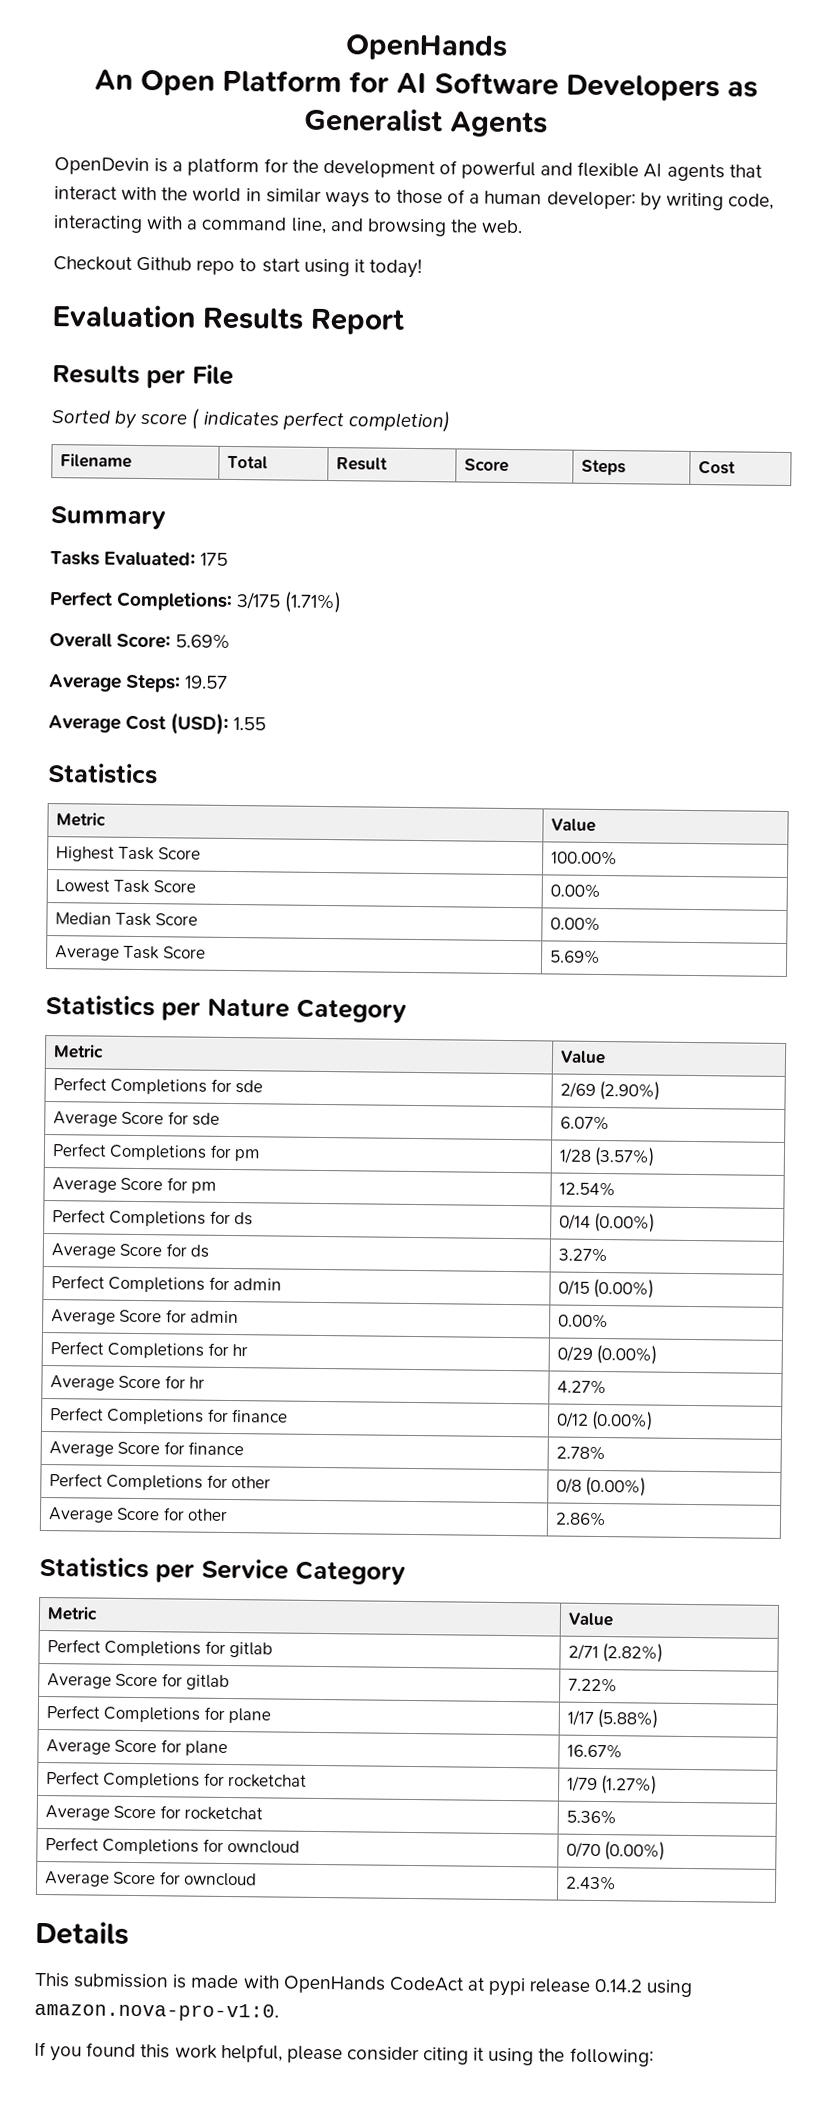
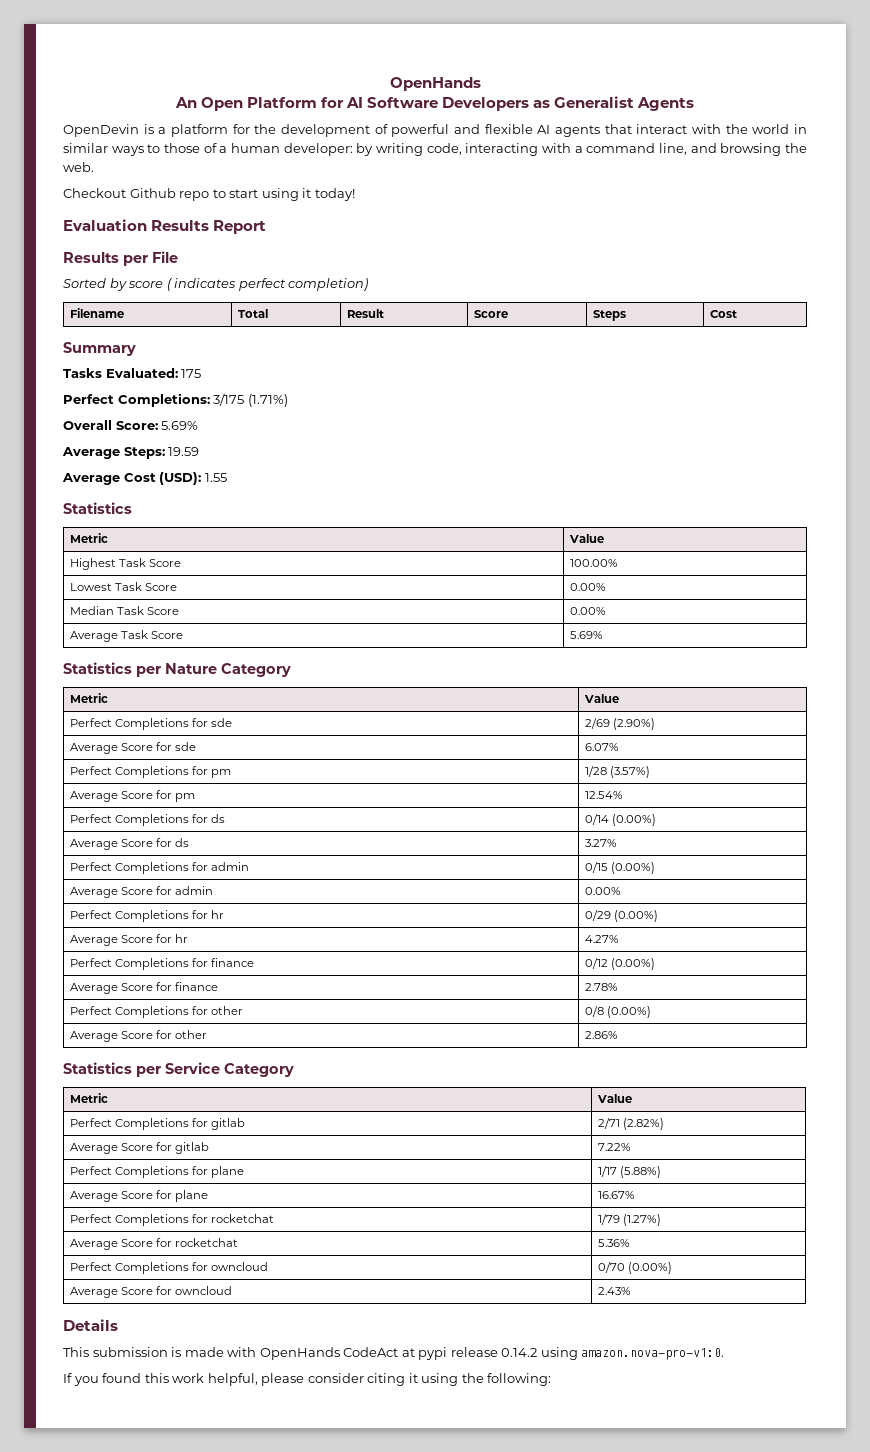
- Average Steps: 19.57
+ Average Steps: 19.59

